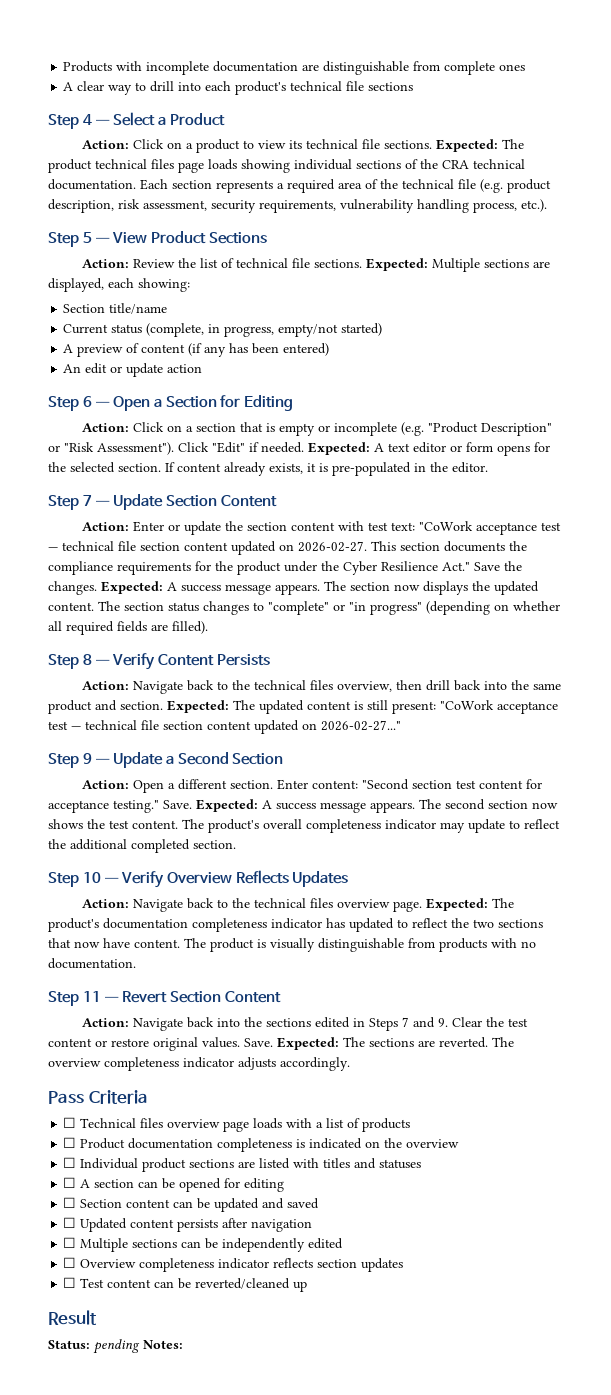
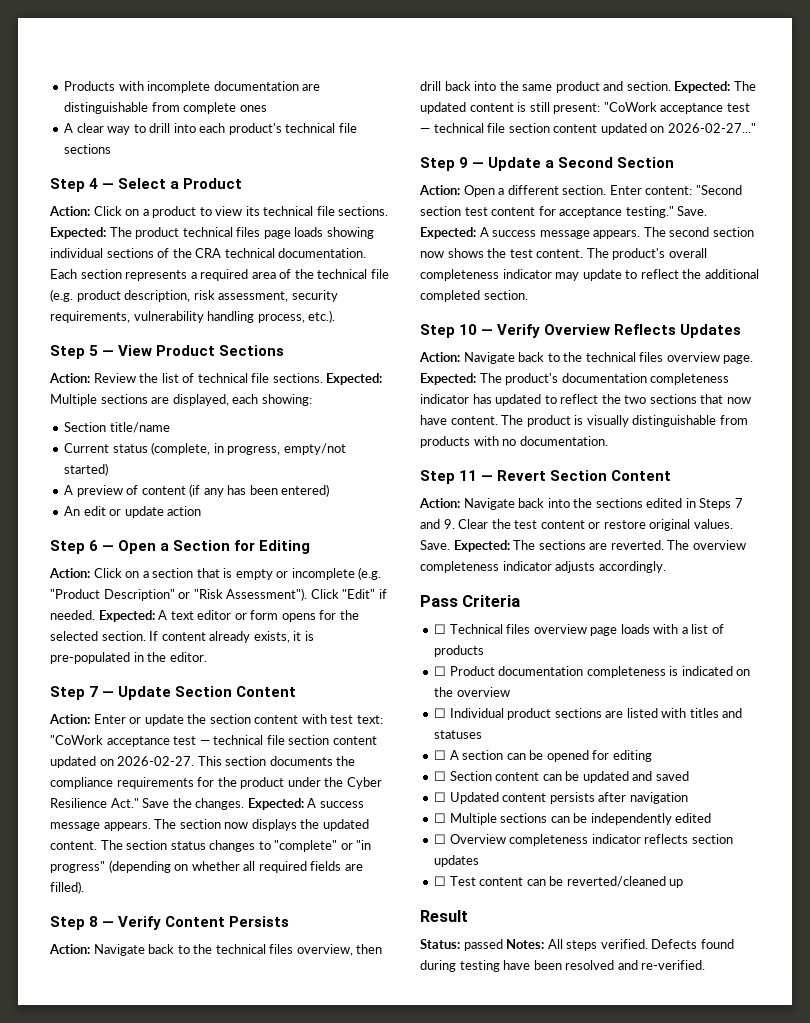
- Status: pending Notes:
+ Status: passed Notes: All steps verified. Defects found during testing have been resolved and re-verified.

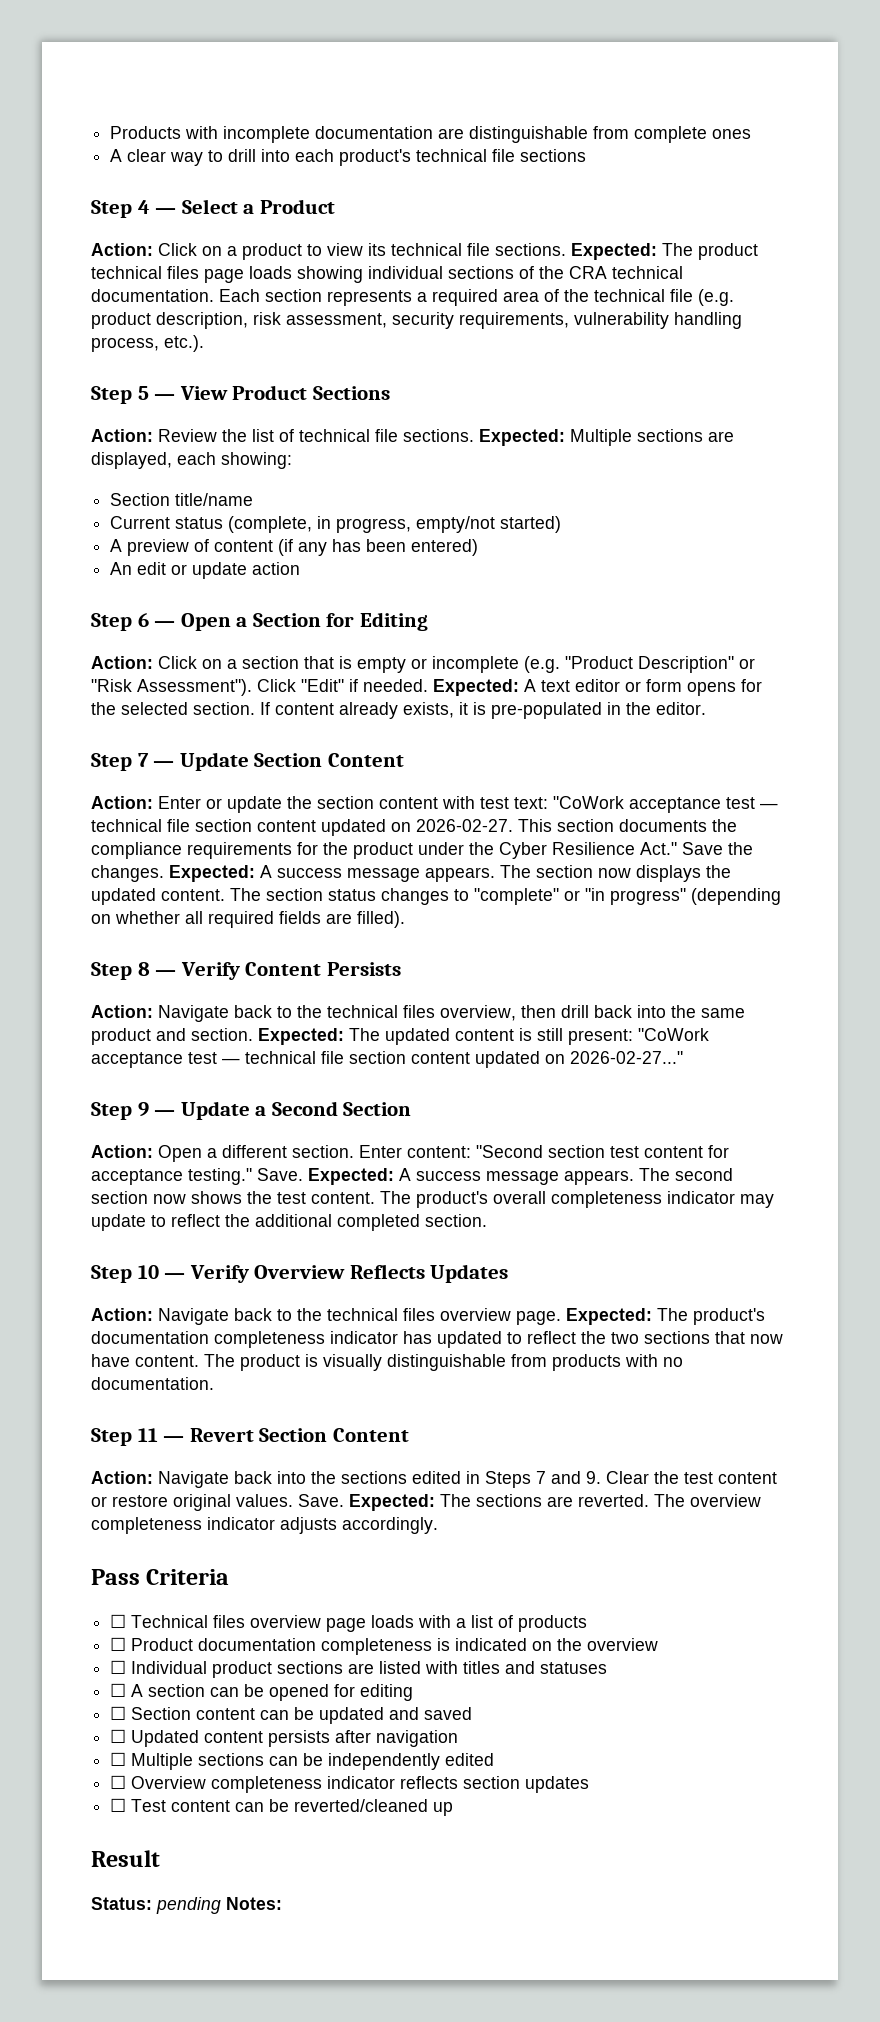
- Status: passed Notes: All steps verified. Defects found during testing have been resolved and re-verified.
+ Status: pending Notes:

